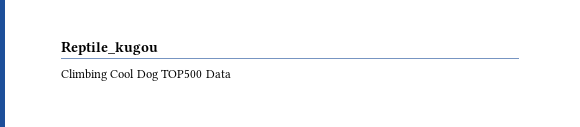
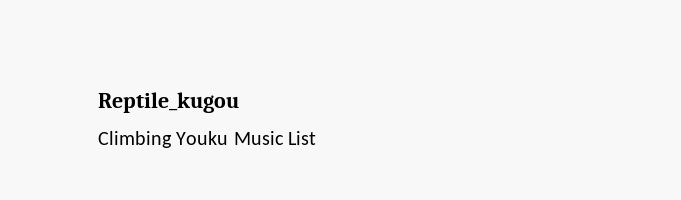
- Climbing Cool Dog TOP500 Data
+ Climbing Youku Music List

